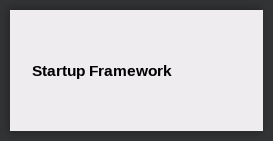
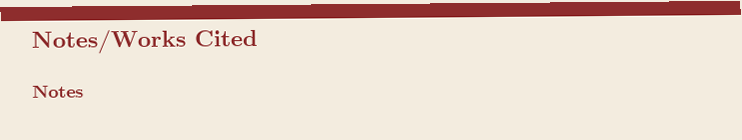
- Startup Framework
+ Notes/Works Cited
+ Notes

